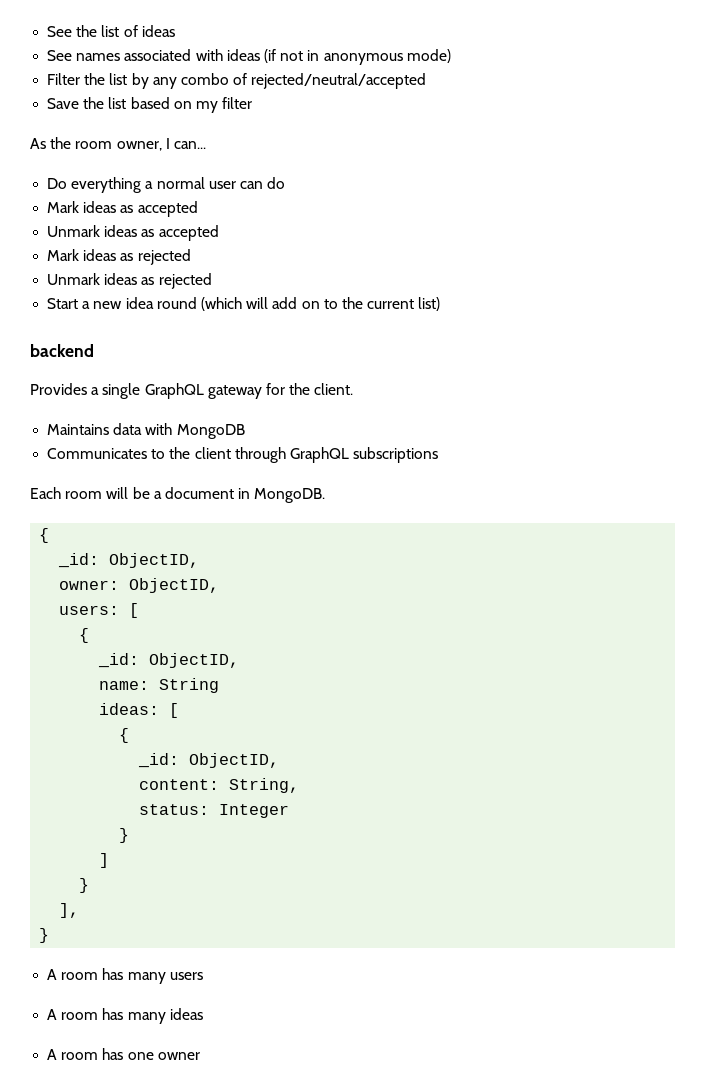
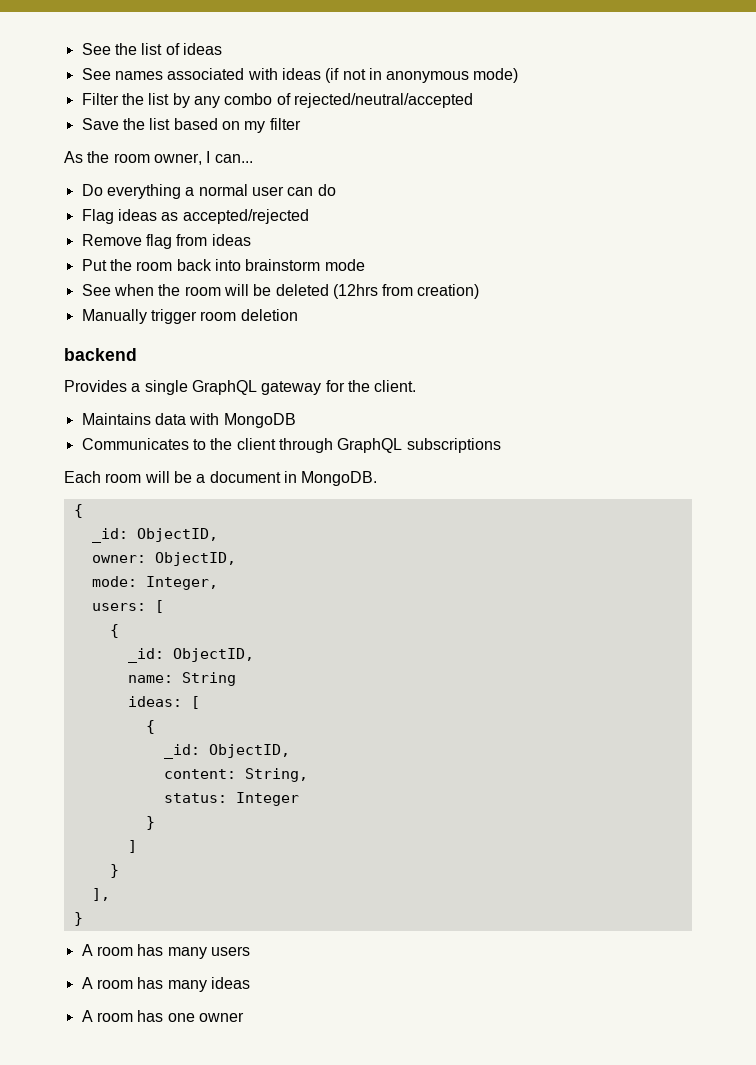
- Mark ideas as accepted
- Unmark ideas as accepted
- Mark ideas as rejected
- Unmark ideas as rejected
- Start a new idea round (which will add on to the current list)
+ Flag ideas as accepted/rejected
+ Remove flag from ideas
+ Put the room back into brainstorm mode
+ See when the room will be deleted (12hrs from creation)
+ Manually trigger room deletion
+ mode: Integer,

